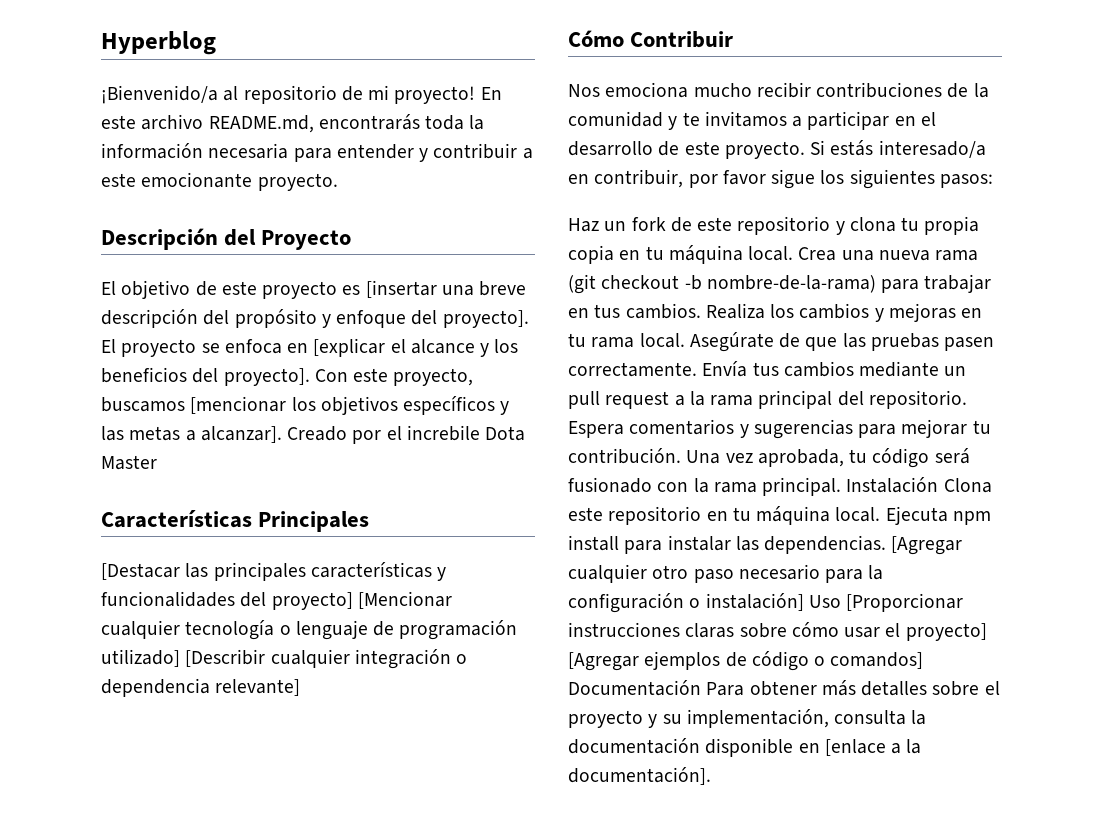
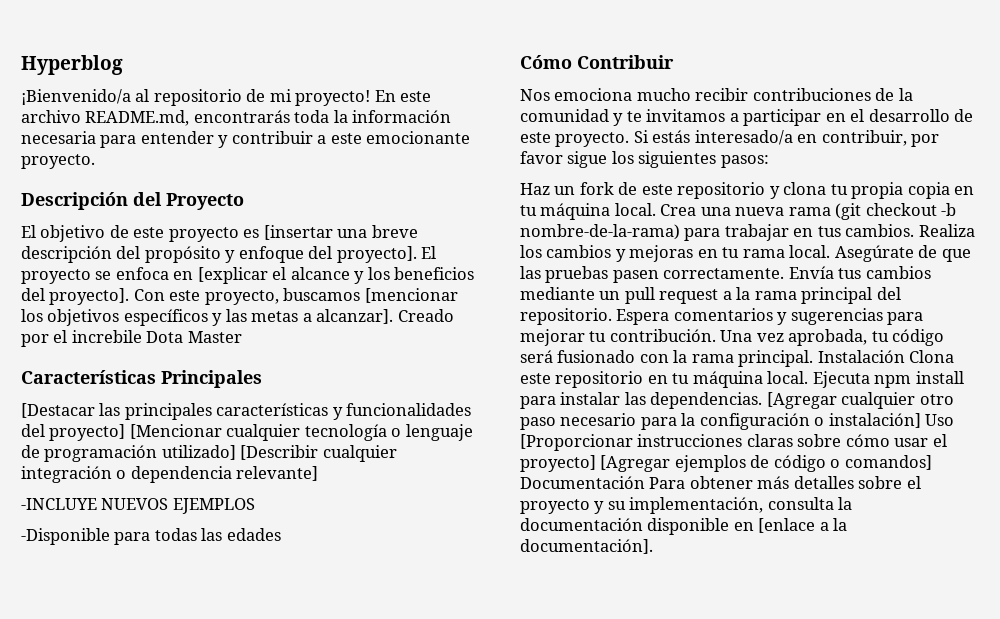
+ -INCLUYE NUEVOS EJEMPLOS
+ -Disponible para todas las edades

